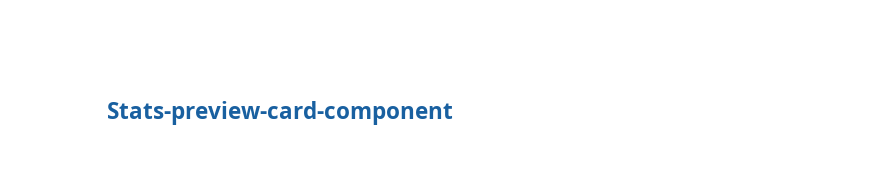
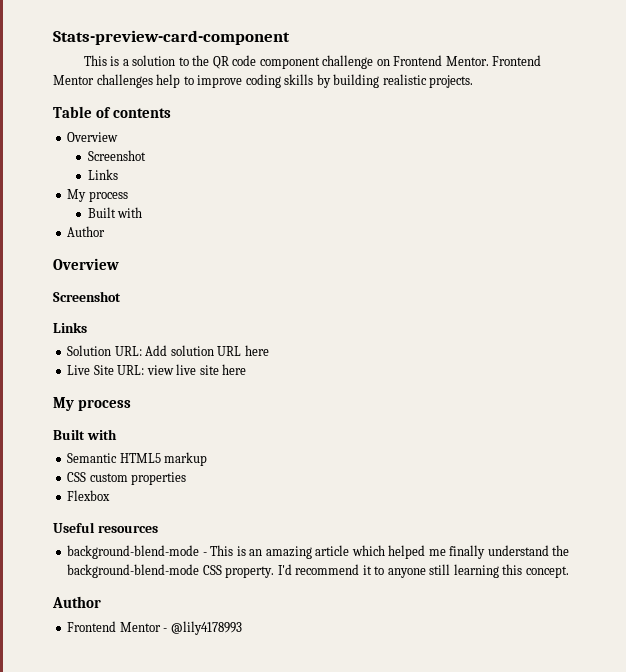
+ This is a solution to the QR code component challenge on Frontend Mentor. Frontend Mentor challenges help to improve coding skills by building realistic projects.
+ Table of contents
+ Overview
+ Screenshot
+ Links
+ My process
+ Built with
+ Author
+ Overview
+ Screenshot
+ Links
+ Solution URL: Add solution URL here
+ Live Site URL: view live site here
+ My process
+ Built with
+ Semantic HTML5 markup
+ CSS custom properties
+ Flexbox
+ Useful resources
+ background-blend-mode - This is an amazing article which helped me finally understand the background-blend-mode CSS property. I'd recommend it to anyone still learning this concept.
+ Author
+ Frontend Mentor - @lily4178993

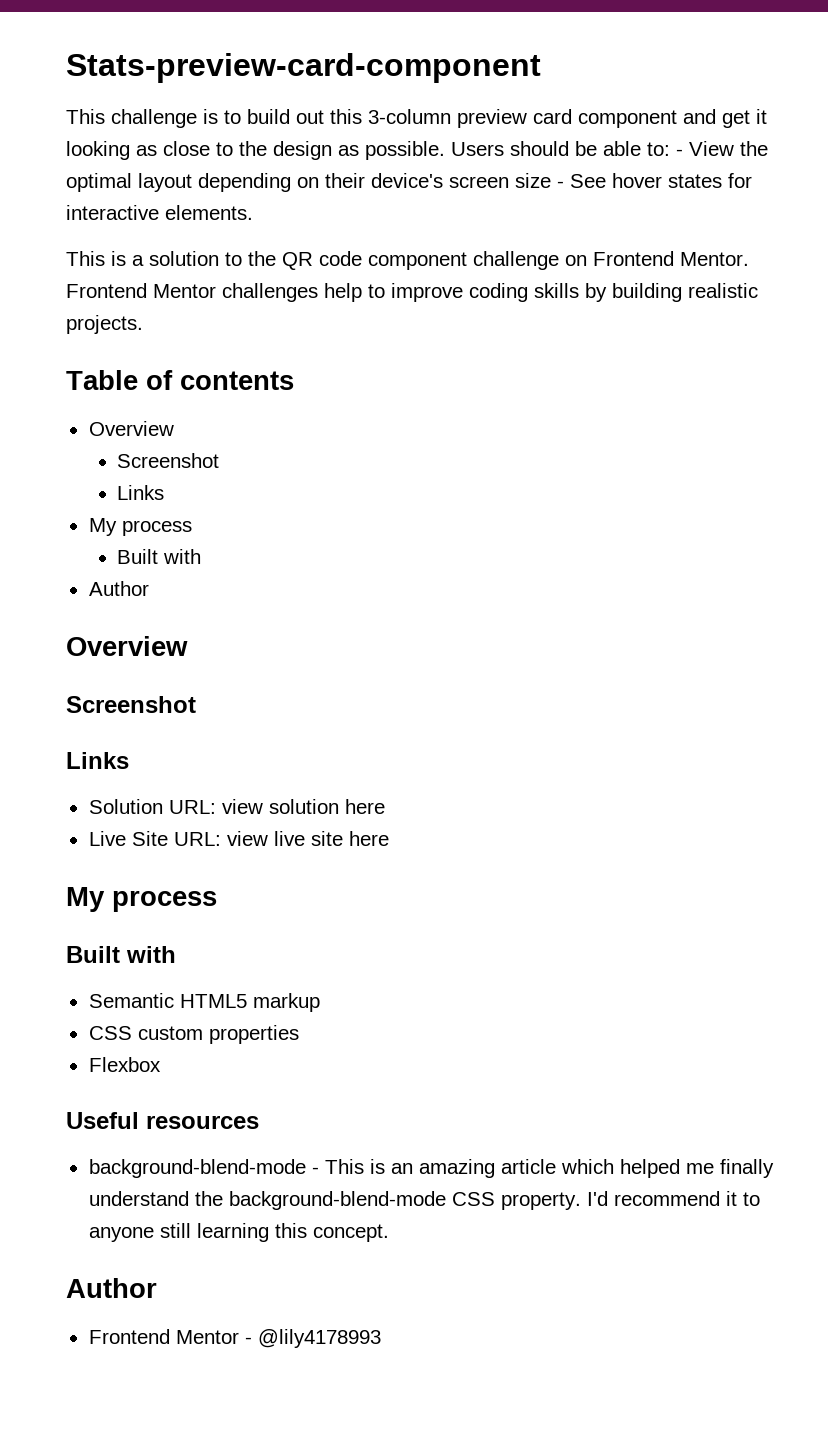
+ This challenge is to build out this 3-column preview card component and get it looking as close to the design as possible. Users should be able to: - View the optimal layout depending on their device's screen size - See hover states for interactive elements.
- Solution URL: Add solution URL here
+ Solution URL: view solution here

